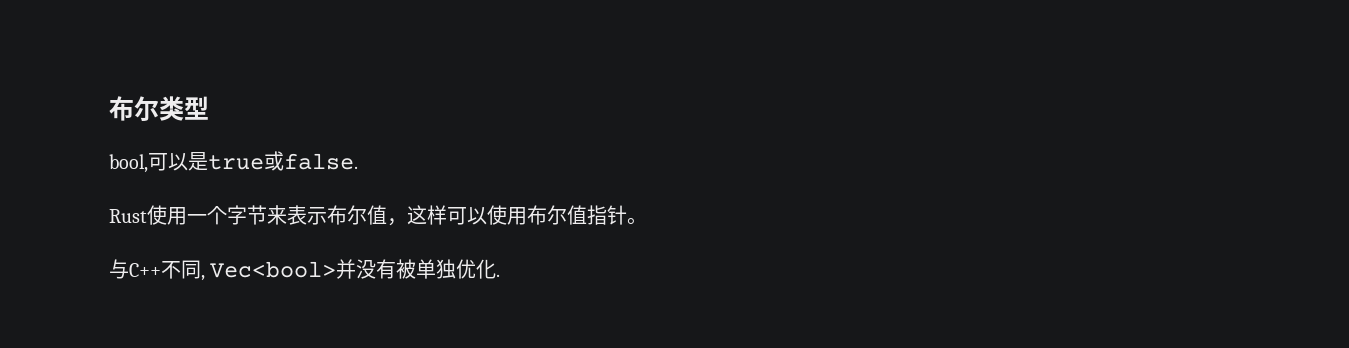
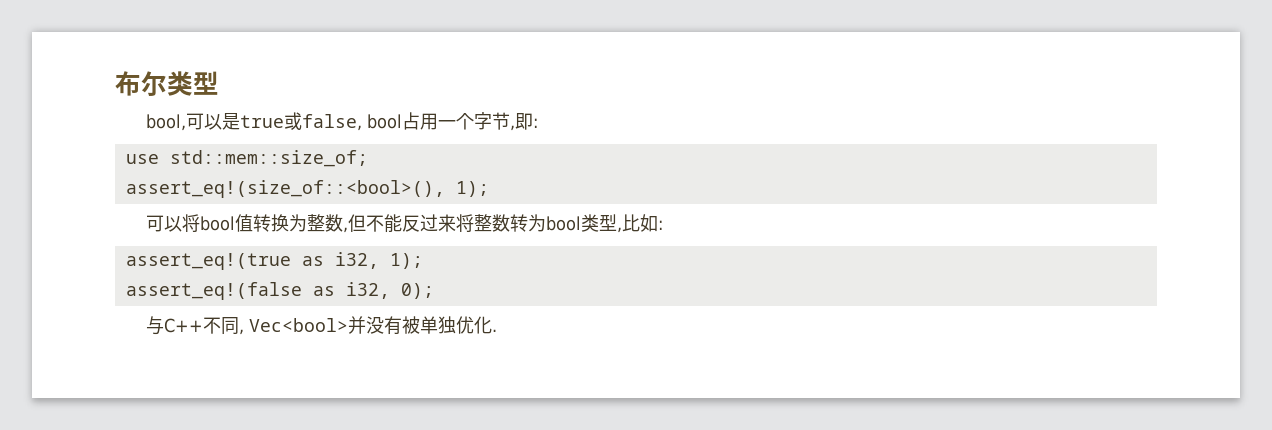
- bool,可以是true或false.
- Rust使用一个字节来表示布尔值，这样可以使用布尔值指针。
+ bool,可以是true或false, bool占用一个字节,即:
+ use std::mem::size_of;
+ assert_eq!(size_of::<bool>(), 1);
+ 可以将bool值转换为整数,但不能反过来将整数转为bool类型,比如:
+ assert_eq!(true as i32, 1);
+ assert_eq!(false as i32, 0);

